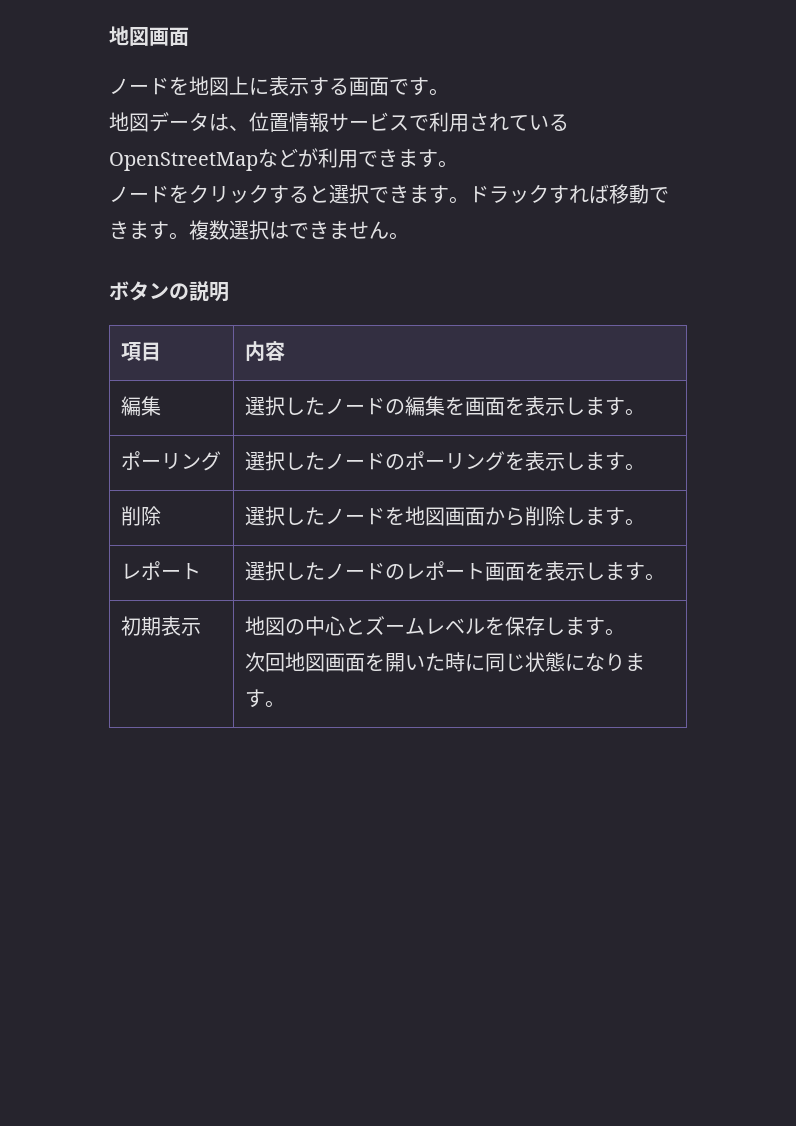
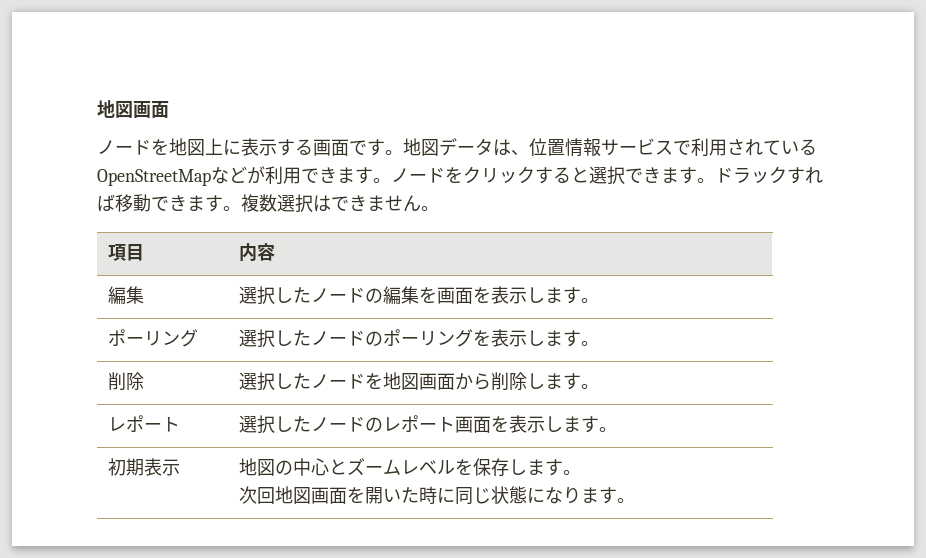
- ノードを地図上に表示する画面です。
- 地図データは、位置情報サービスで利用されているOpenStreetMapなどが利用できます。
- ノードをクリックすると選択できます。
+ ノードを地図上に表示する画面です。地図データは、位置情報サービスで利用されているOpenStreetMapなどが利用できます。ノードをクリックすると選択できます。
- ボタンの説明

